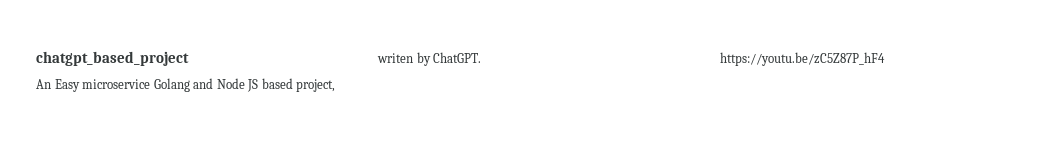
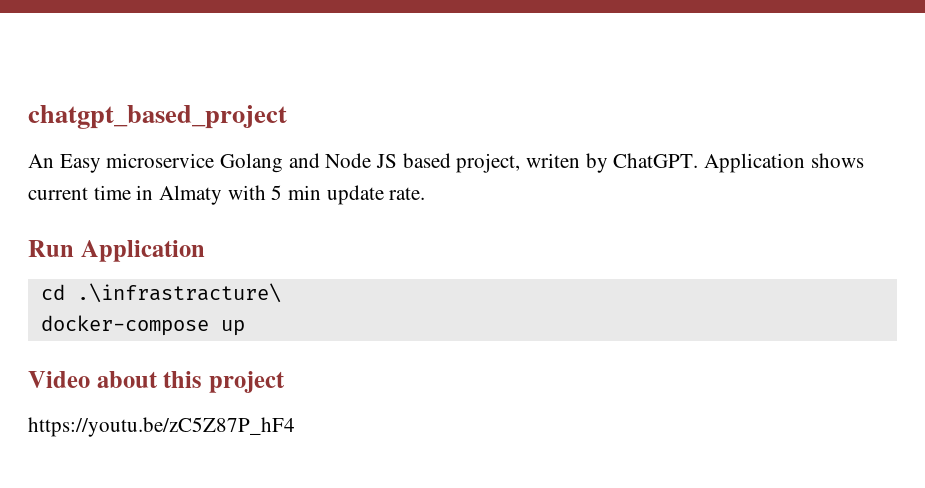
+ Application shows current time in Almaty with 5 min update rate.
+ Run Application
+ cd .\infrastracture\
+ docker-compose up
+ Video about this project

